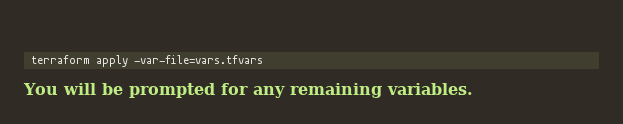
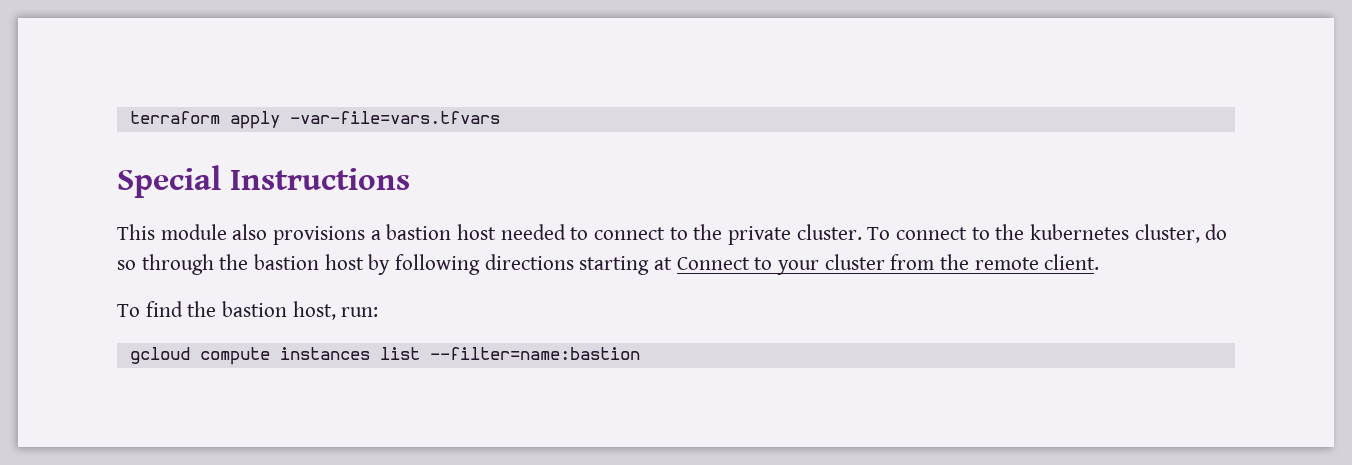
- You will be prompted for any remaining variables.
+ Special Instructions
+ This module also provisions a bastion host needed to connect to the private cluster. To connect to the kubernetes cluster, do so through the bastion host by following directions starting at Connect to your cluster from the remote client.
+ To find the bastion host, run:
+ gcloud compute instances list --filter=name:bastion

